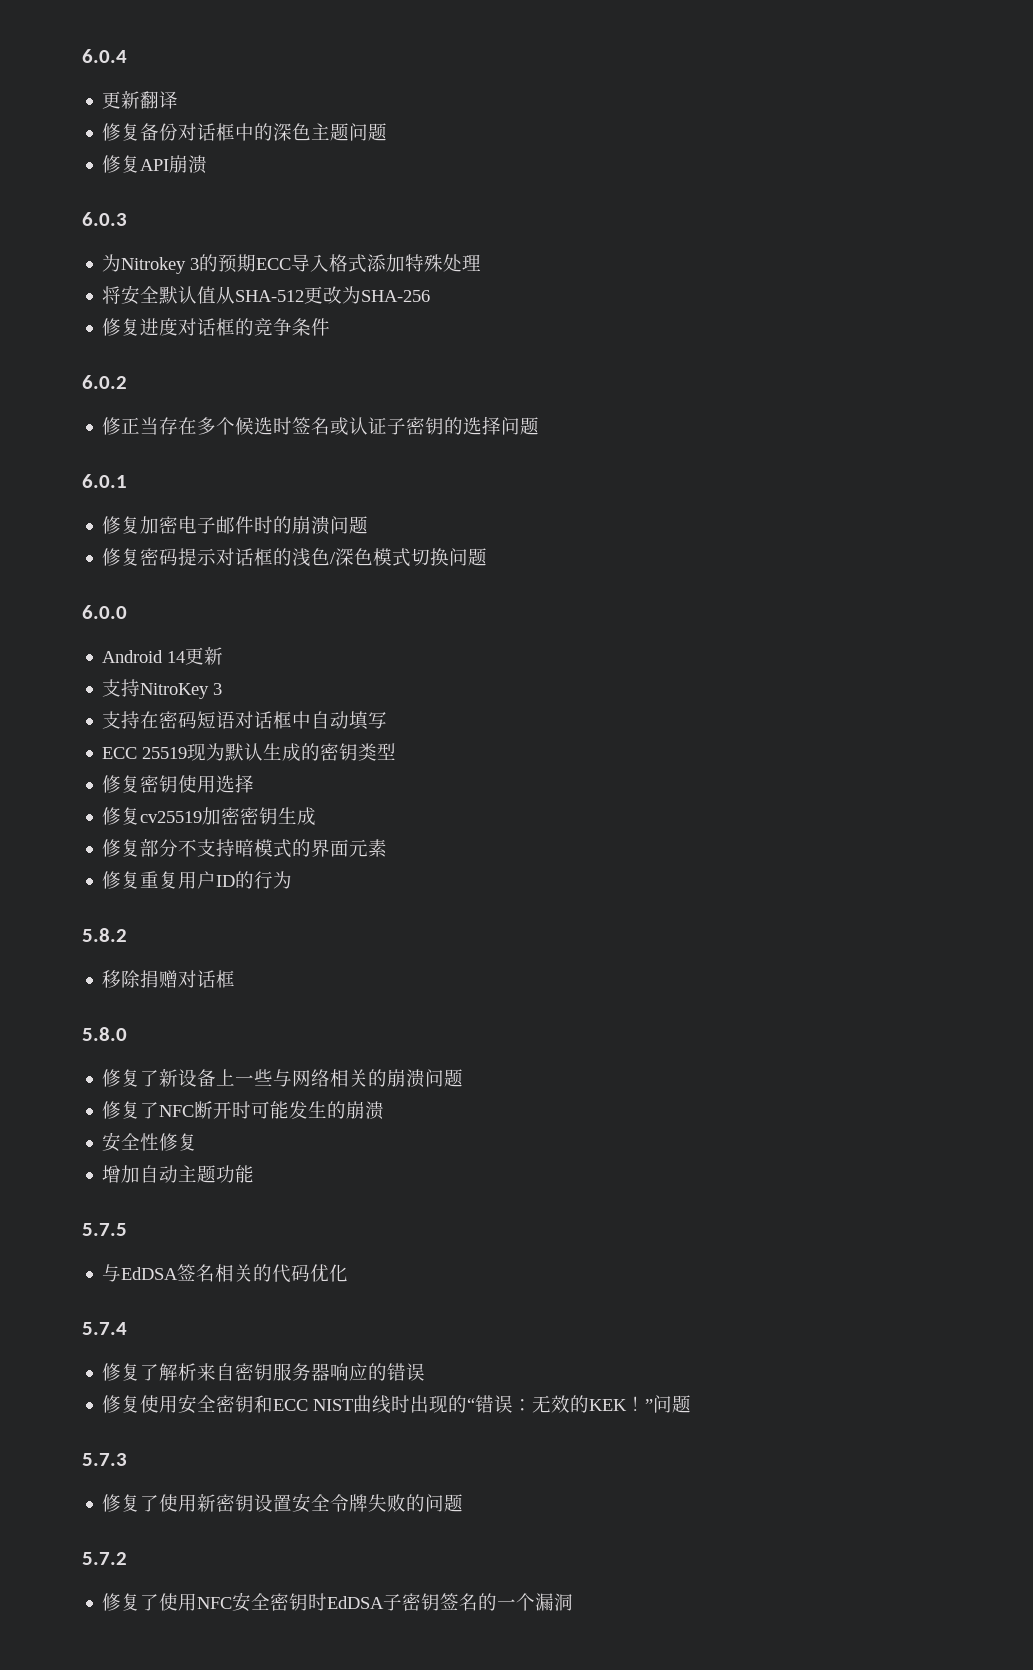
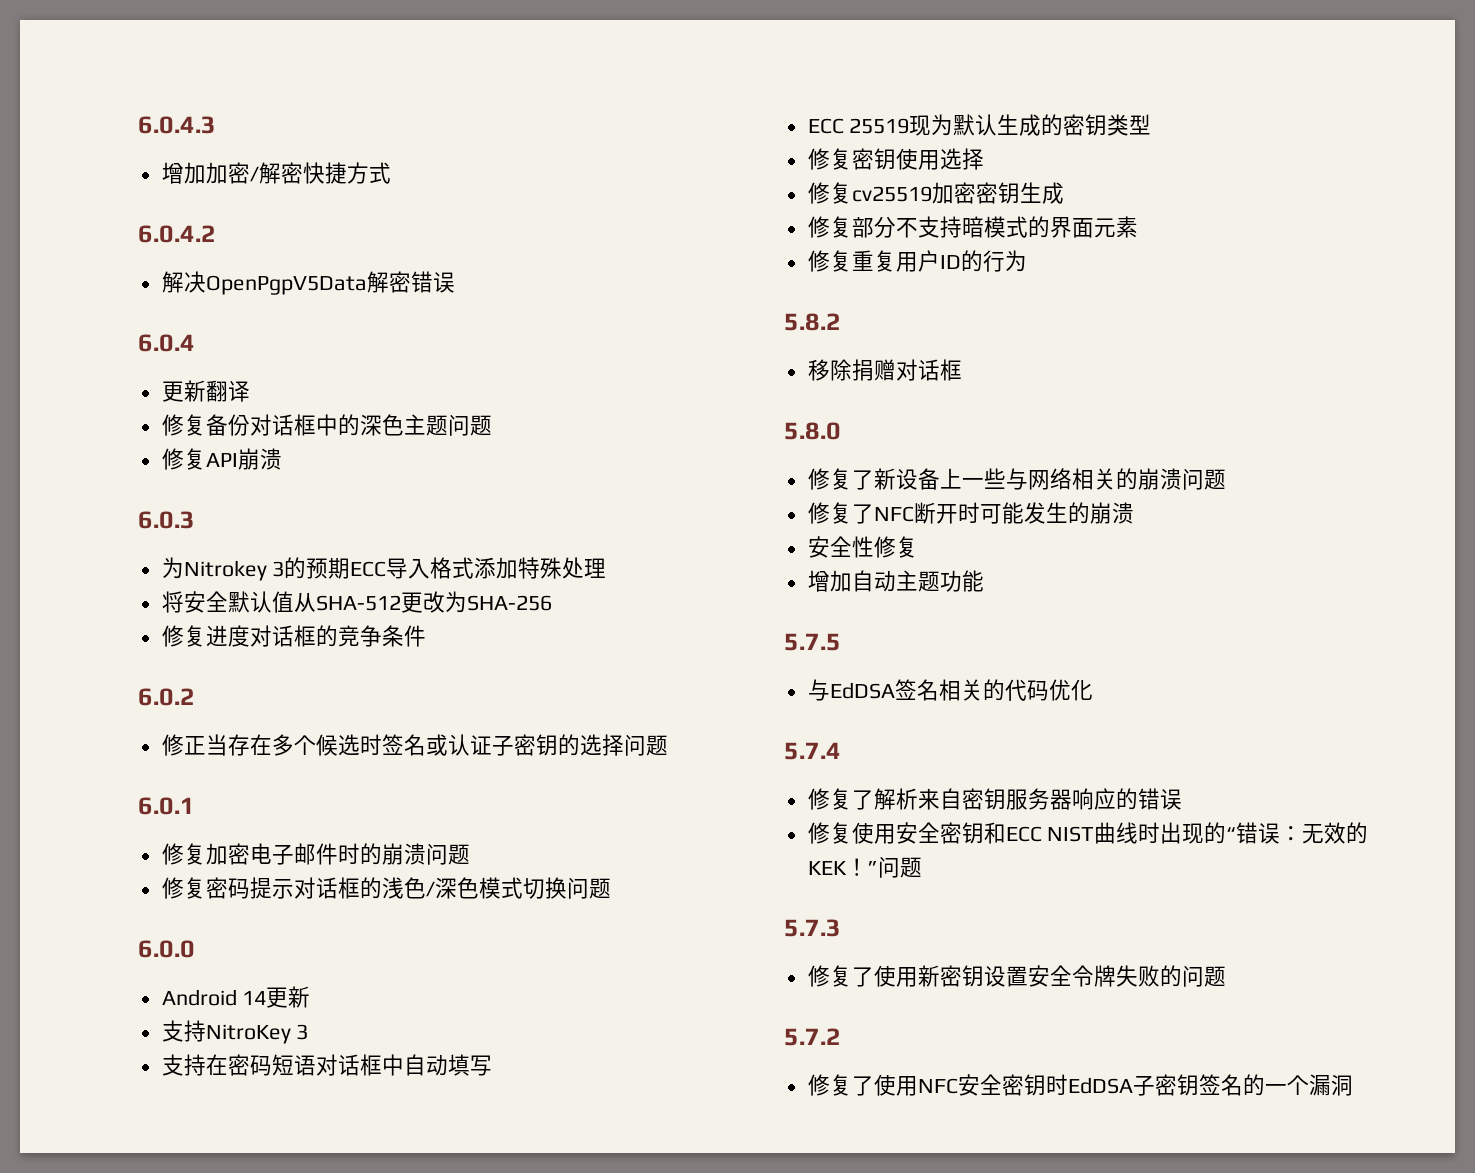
+ 6.0.4.3
+ 增加加密/解密快捷方式
+ 6.0.4.2
+ 解决OpenPgpV5Data解密错误

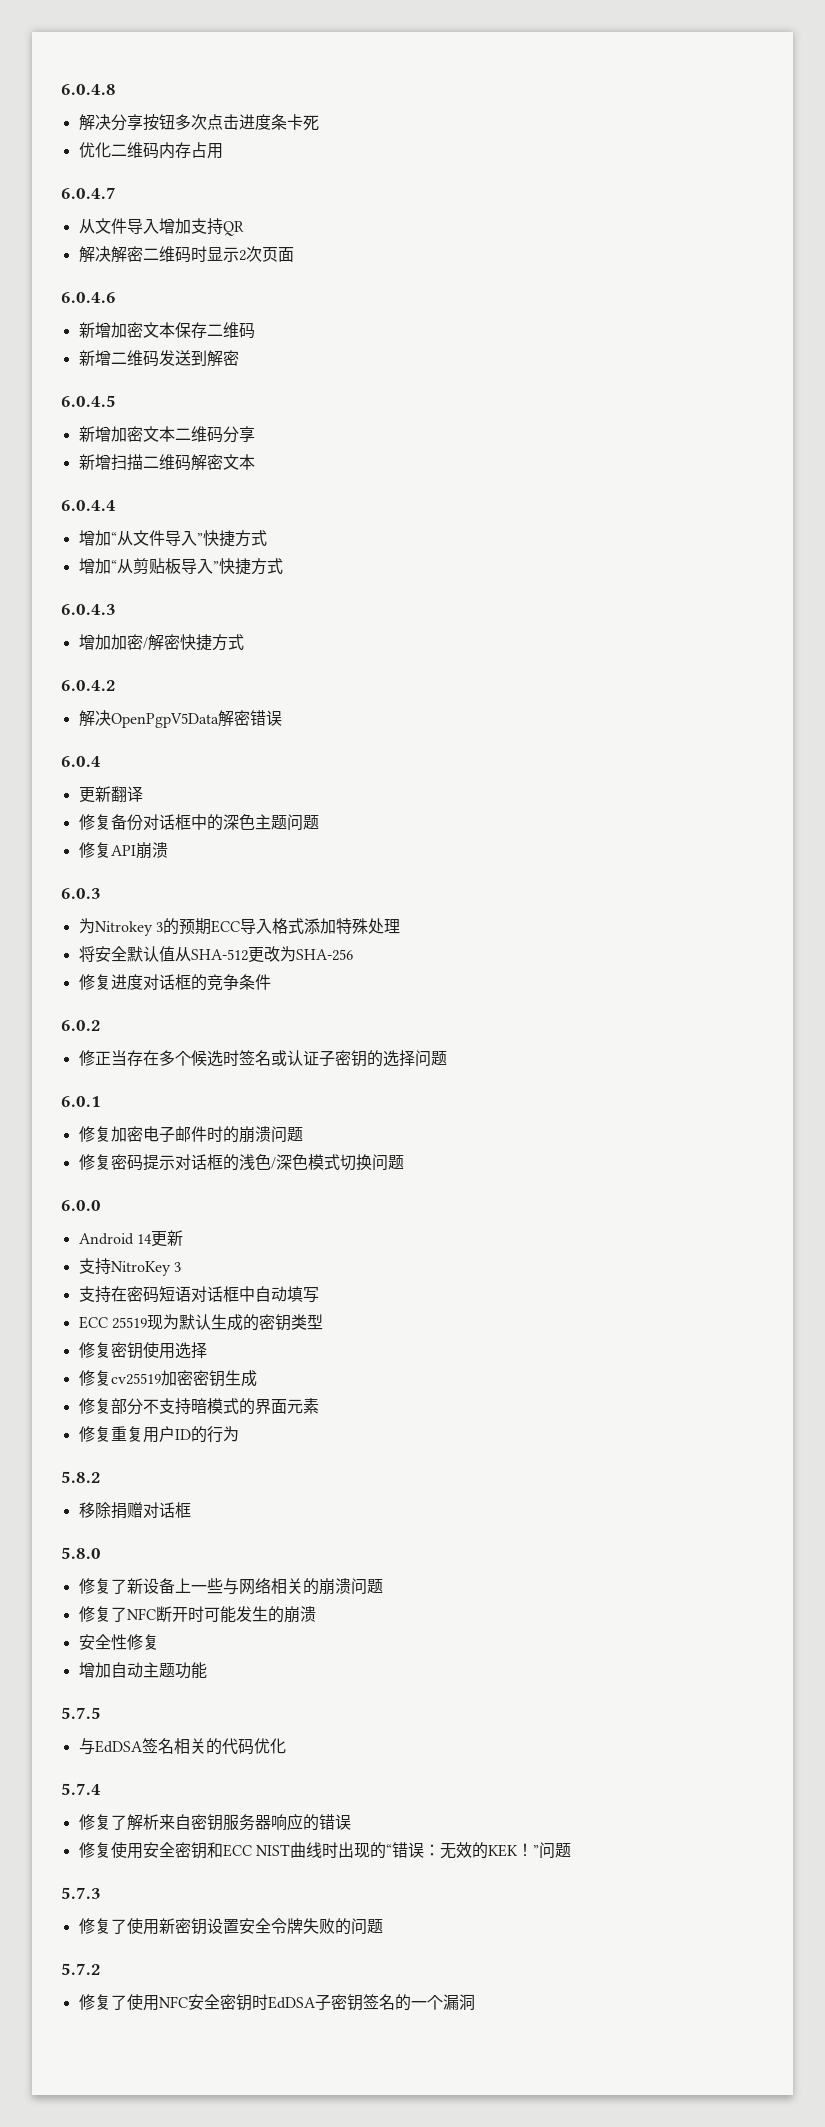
+ 6.0.4.8
+ 解决分享按钮多次点击进度条卡死
+ 优化二维码内存占用
+ 6.0.4.7
+ 从文件导入增加支持QR
+ 解决解密二维码时显示2次页面
+ 6.0.4.6
+ 新增加密文本保存二维码
+ 新增二维码发送到解密
+ 6.0.4.5
+ 新增加密文本二维码分享
+ 新增扫描二维码解密文本
+ 6.0.4.4
+ 增加“从文件导入”快捷方式
+ 增加“从剪贴板导入”快捷方式

